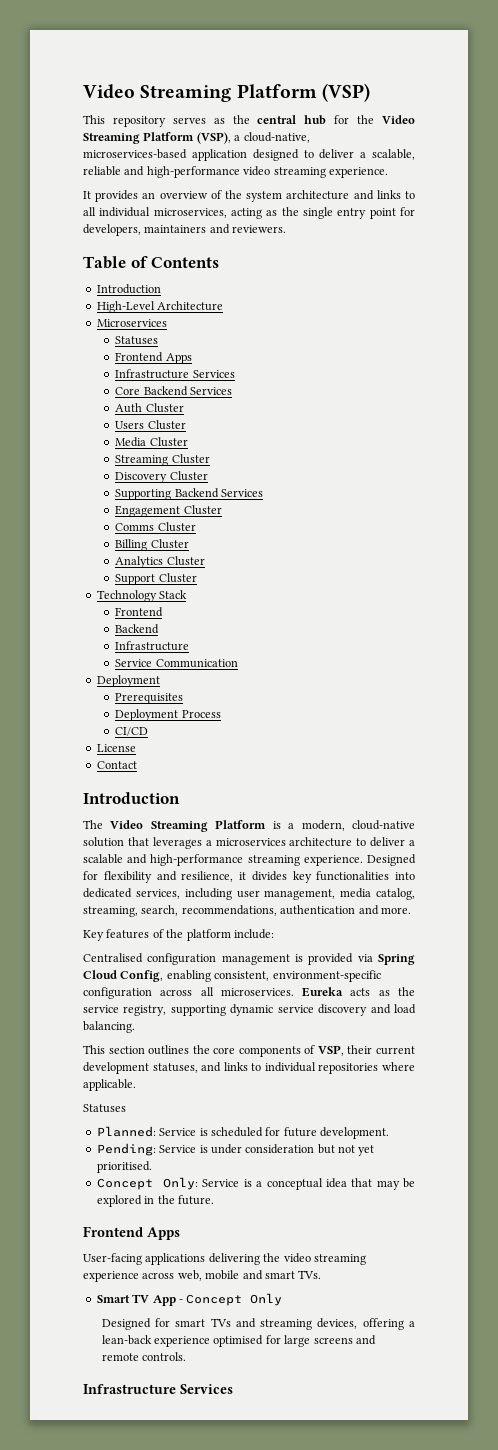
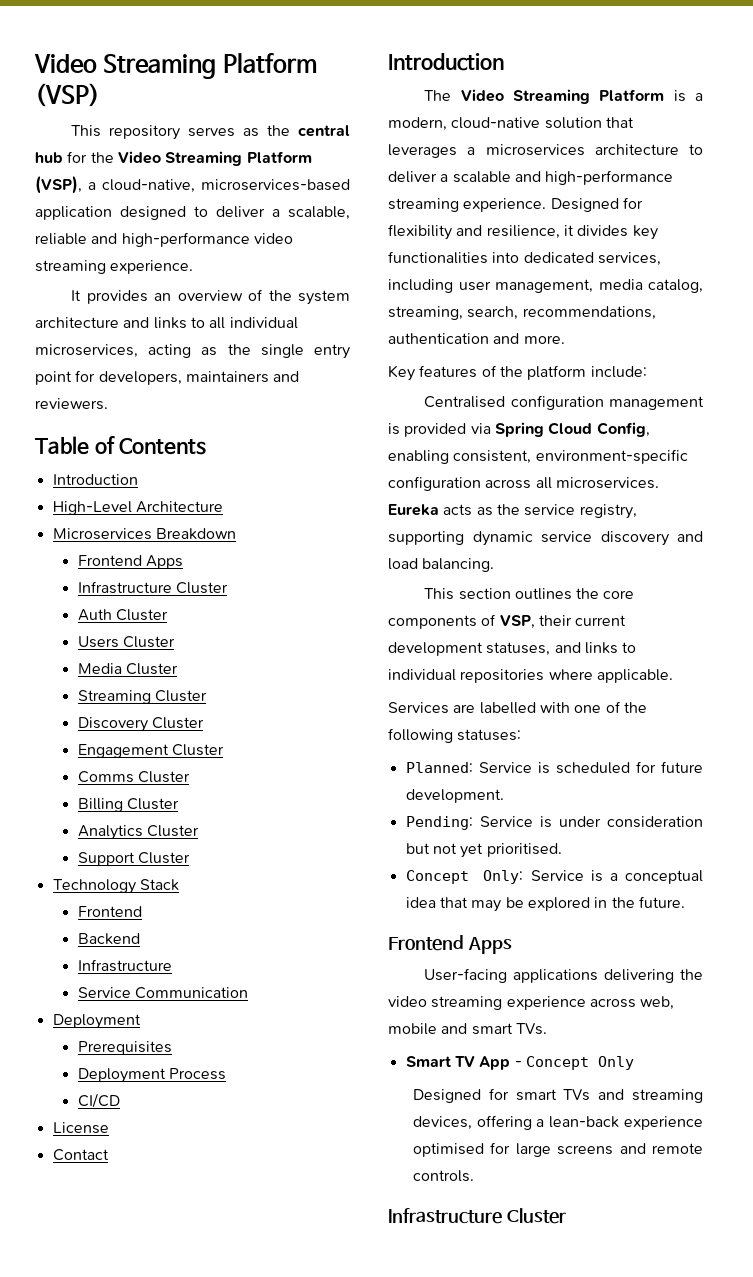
- Microservices
- Statuses
+ Microservices Breakdown
  Frontend Apps
- Infrastructure Services
- Core Backend Services
+ Infrastructure Cluster
- Supporting Backend Services
  This section outlines the core components of VSP, their current development statuses, and links to individual repositories where applicable.
- Statuses
+ Services are labelled with one of the following statuses:
  Designed for smart TVs and streaming devices, offering a lean-back experience optimised for large screens and remote controls.
- Infrastructure Services
+ Infrastructure Cluster

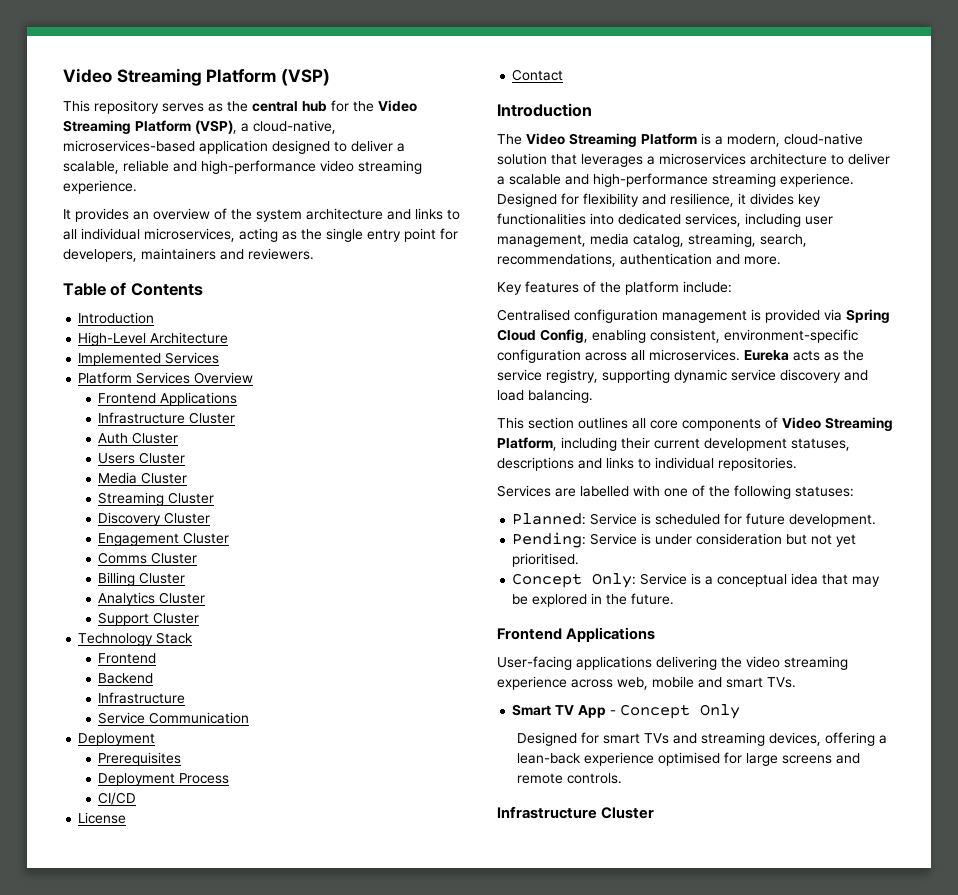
- Microservices Breakdown
- Frontend Apps
+ Implemented Services
+ Platform Services Overview
+ Frontend Applications
- This section outlines the core components of VSP, their current development statuses, and links to individual repositories where applicable.
+ This section outlines all core components of Video Streaming Platform, including their current development statuses, descriptions and links to individual repositories.
  Concept Only: Service is a conceptual idea that may be explored in the future.
- Frontend Apps
+ Frontend Applications

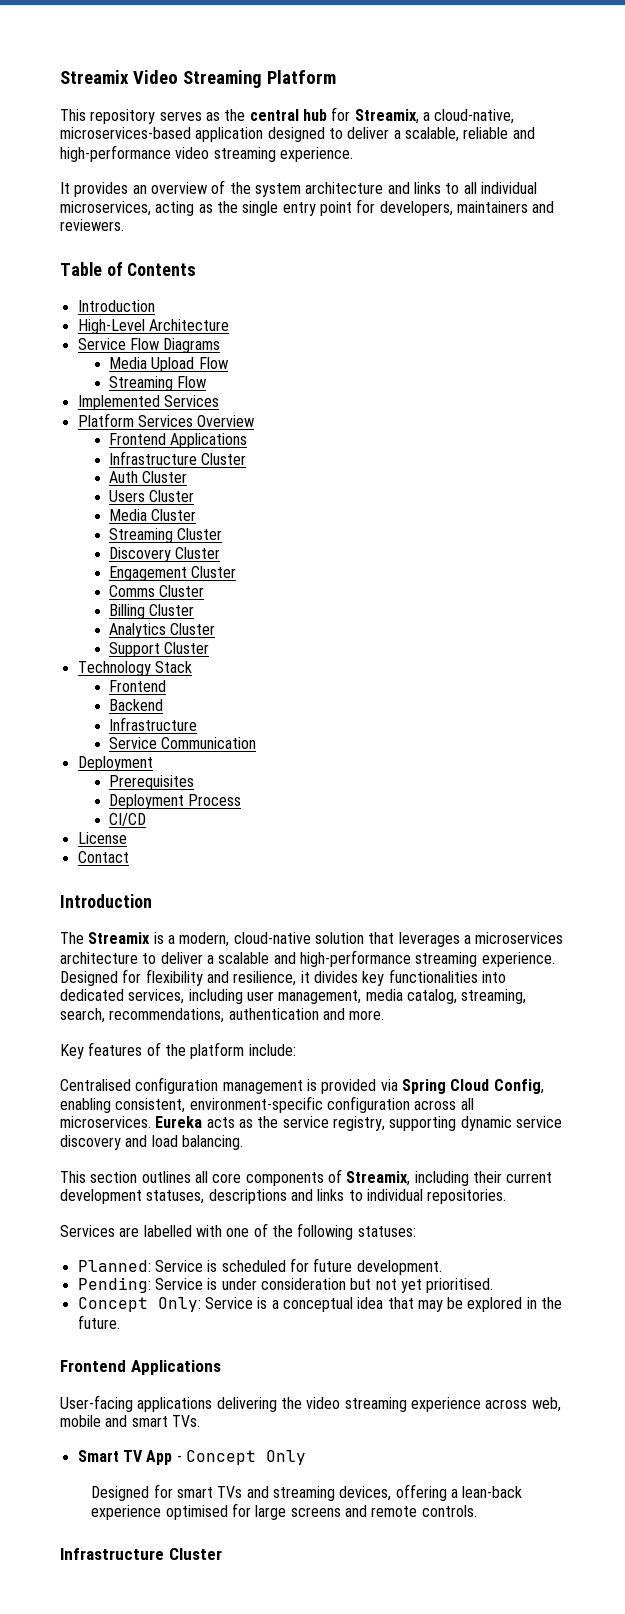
- Video Streaming Platform (VSP)
+ Streamix Video Streaming Platform
- This repository serves as the central hub for the Video Streaming Platform (VSP), a cloud-native, microservices-based application designed to deliver a scalable, reliable and high-performance video streaming experience.
+ This repository serves as the central hub for Streamix, a cloud-native, microservices-based application designed to deliver a scalable, reliable and high-performance video streaming experience.
+ Service Flow Diagrams
+ Media Upload Flow
+ Streaming Flow
- The Video Streaming Platform is a modern, cloud-native solution that leverages a microservices architecture to deliver a scalable and high-performance streaming experience.
+ The Streamix is a modern, cloud-native solution that leverages a microservices architecture to deliver a scalable and high-performance streaming experience.
- This section outlines all core components of Video Streaming Platform, including their current development statuses, descriptions and links to individual repositories.
+ This section outlines all core components of Streamix, including their current development statuses, descriptions and links to individual repositories.

